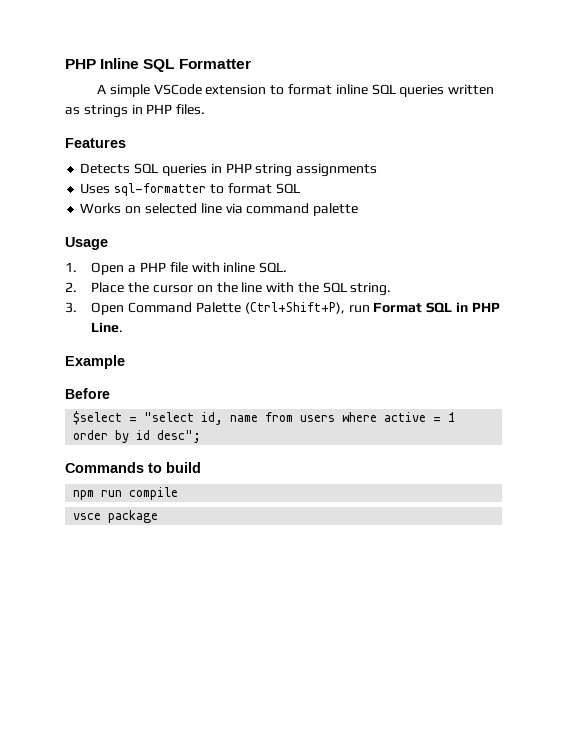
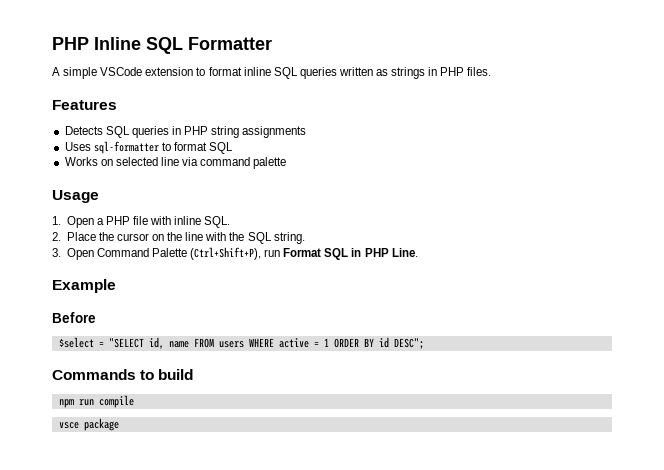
- $select = "select id, name from users where active = 1 order by id desc";
+ $select = "SELECT id, name FROM users WHERE active = 1 ORDER BY id DESC";

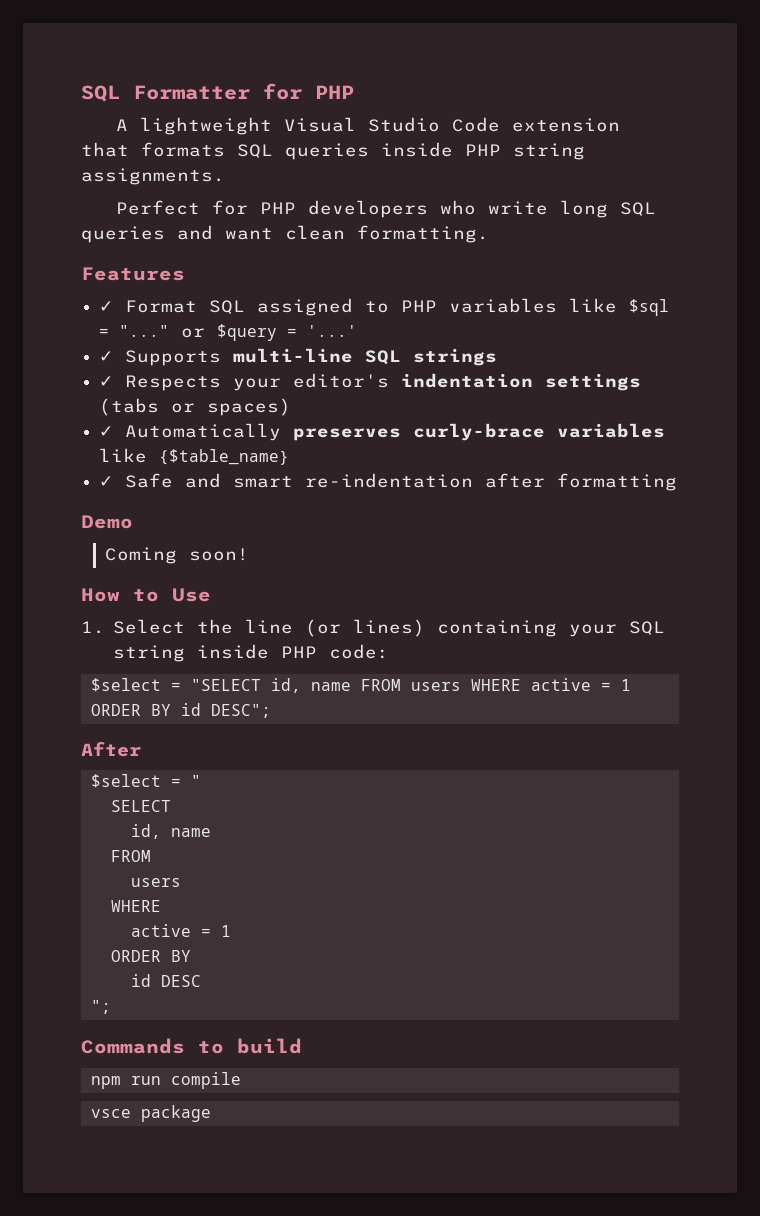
- PHP Inline SQL Formatter
+ SQL Formatter for PHP
- A simple VSCode extension to format inline SQL queries written as strings in PHP files.
+ A lightweight Visual Studio Code extension that formats SQL queries inside PHP string assignments.
+ Perfect for PHP developers who write long SQL queries and want clean formatting.
  Features
- Detects SQL queries in PHP string assignments
- Uses sql-formatter to format SQL
- Works on selected line via command palette
- Usage
- 1. Open a PHP file with inline SQL.
- 2. Place the cursor on the line with the SQL string.
- 3. Open Command Palette (Ctrl+Shift+P), run Format SQL in PHP Line.
- Example
- Before
+ ✓ Format SQL assigned to PHP variables like $sql = "..." or $query = '...'
+ ✓ Supports multi-line SQL strings
+ ✓ Respects your editor's indentation settings (tabs or spaces)
+ ✓ Automatically preserves curly-brace variables like {$table_name}
+ ✓ Safe and smart re-indentation after formatting
+ Demo
+ Coming soon!
+ How to Use
+ 1. Select the line (or lines) containing your SQL string inside PHP code:
+ After
+ $select = "
+ SELECT
+ id, name
+ FROM
+ users
+ WHERE
+ active = 1
+ ORDER BY
+ id DESC
+ ";

